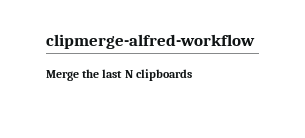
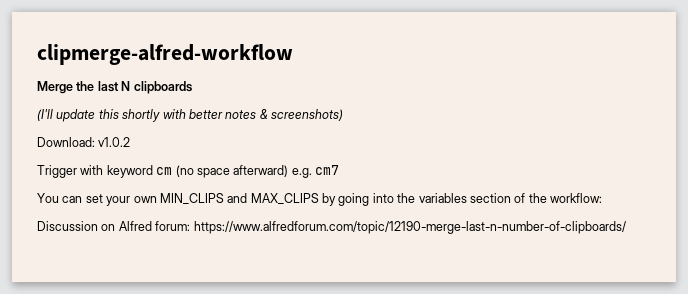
+ (I'll update this shortly with better notes & screenshots)
+ Download: v1.0.2
+ Trigger with keyword cm (no space afterward) e.g. cm7
+ You can set your own MIN_CLIPS and MAX_CLIPS by going into the variables section of the workflow:
+ Discussion on Alfred forum: https://www.alfredforum.com/topic/12190-merge-last-n-number-of-clipboards/

